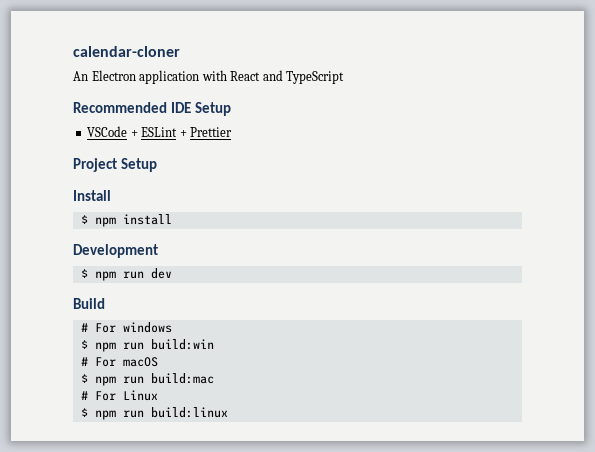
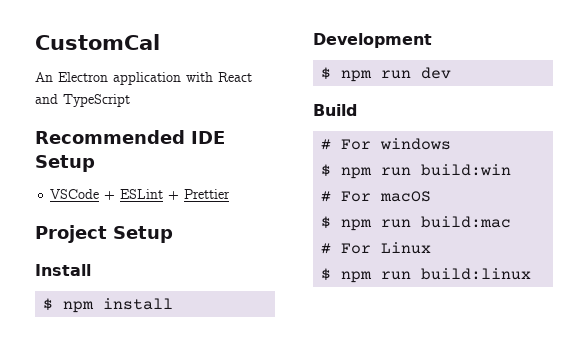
- calendar-cloner
+ CustomCal

